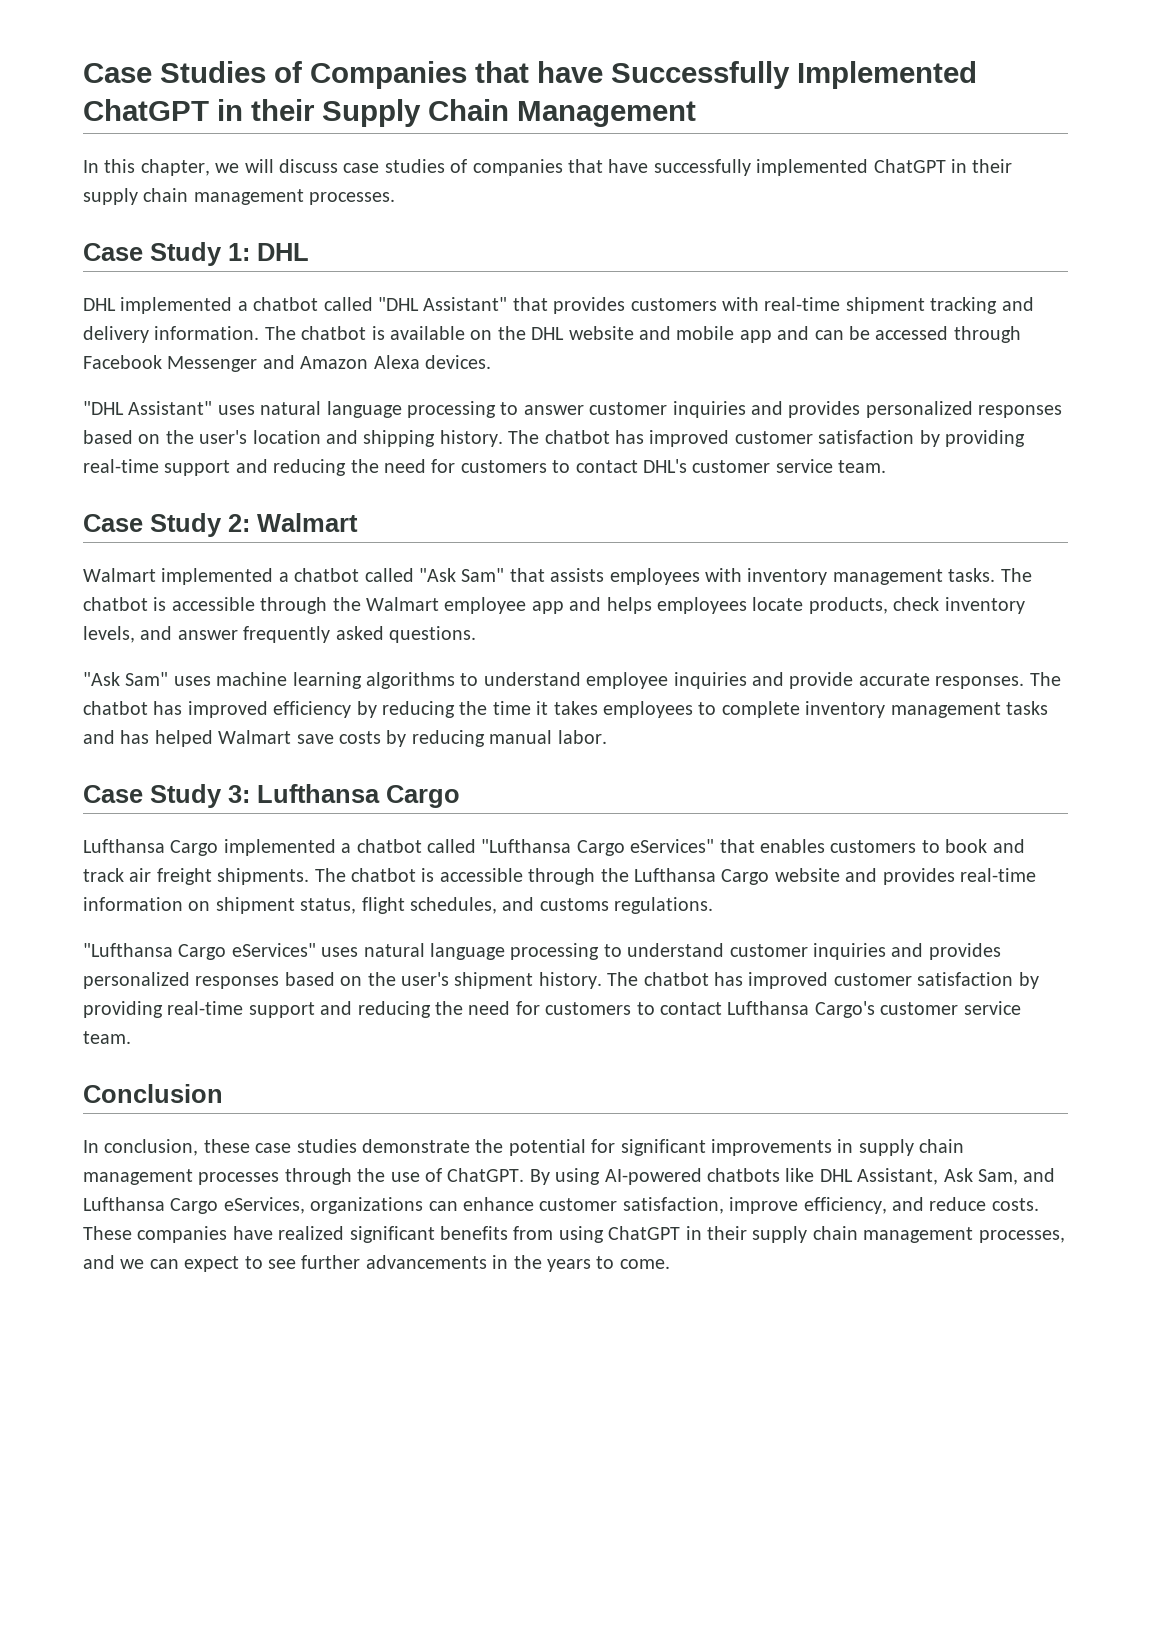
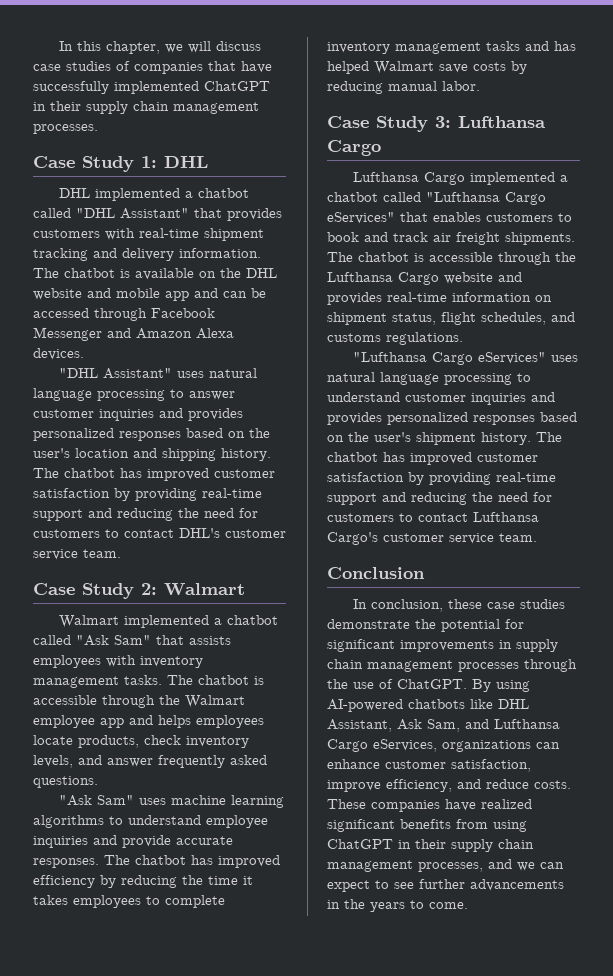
- Case Studies of Companies that have Successfully Implemented ChatGPT in their Supply Chain Management

